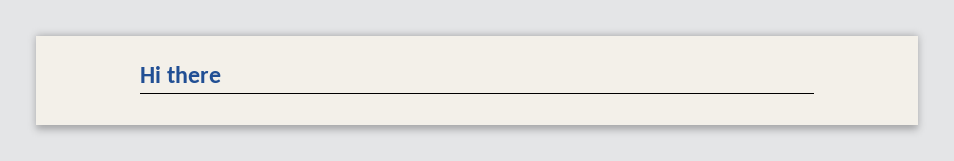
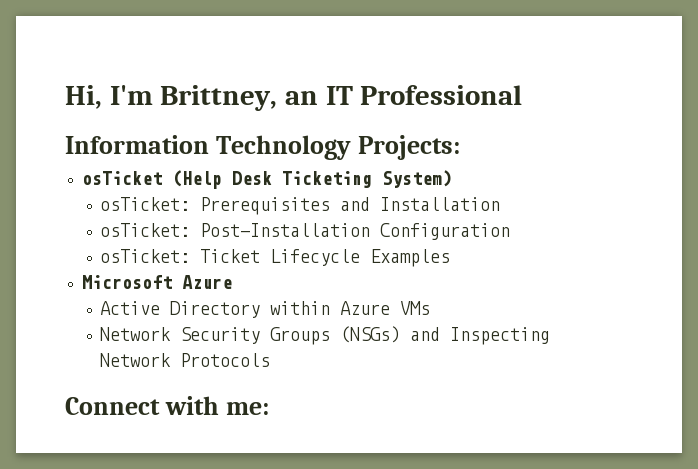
- Hi there
+ Hi, I'm Brittney, an IT Professional
+ Information Technology Projects:
+ osTicket (Help Desk Ticketing System)
+ osTicket: Prerequisites and Installation
+ osTicket: Post-Installation Configuration
+ osTicket: Ticket Lifecycle Examples
+ Microsoft Azure
+ Active Directory within Azure VMs
+ Network Security Groups (NSGs) and Inspecting Network Protocols
+ Connect with me:

